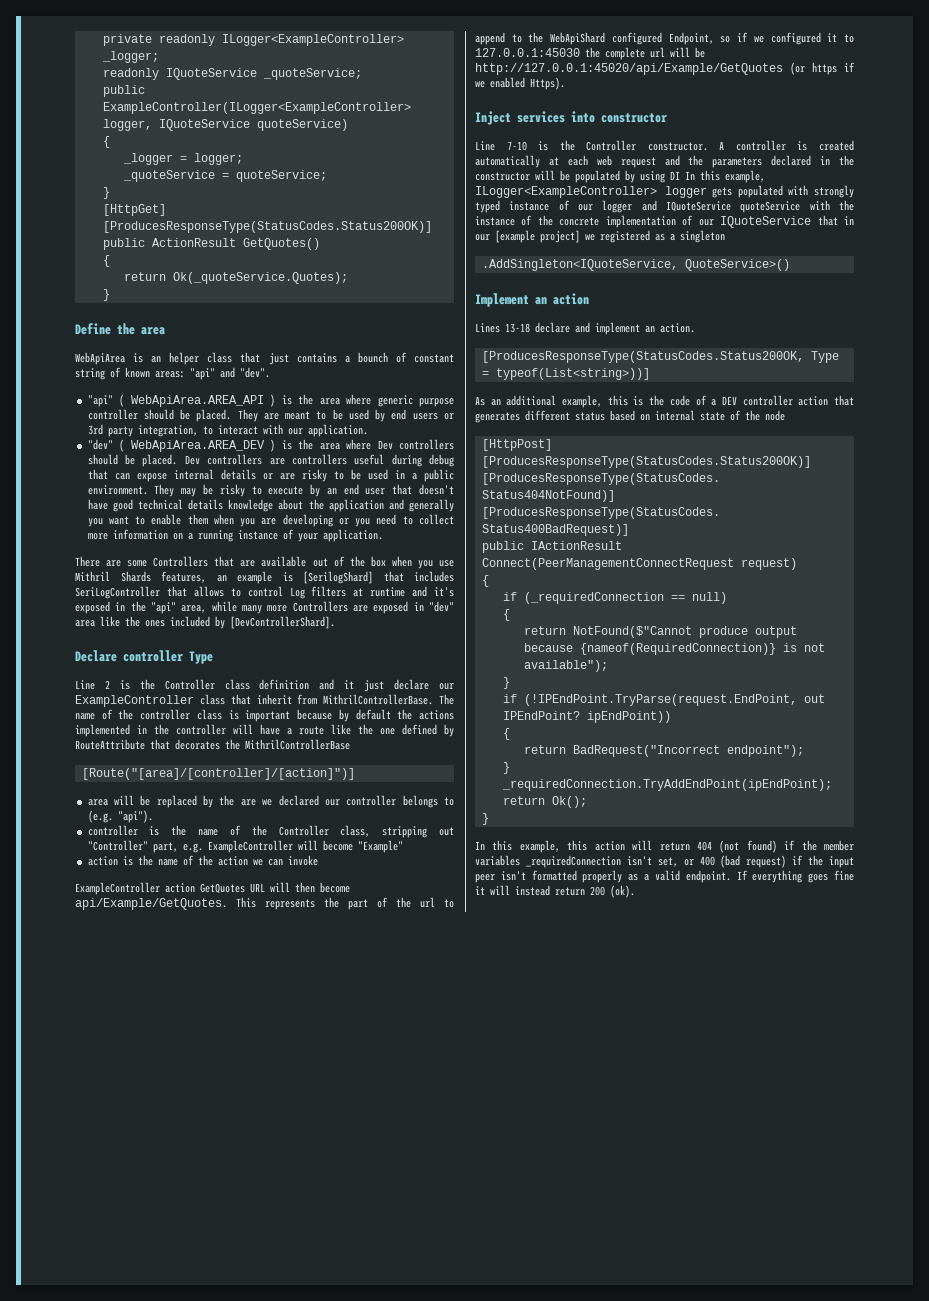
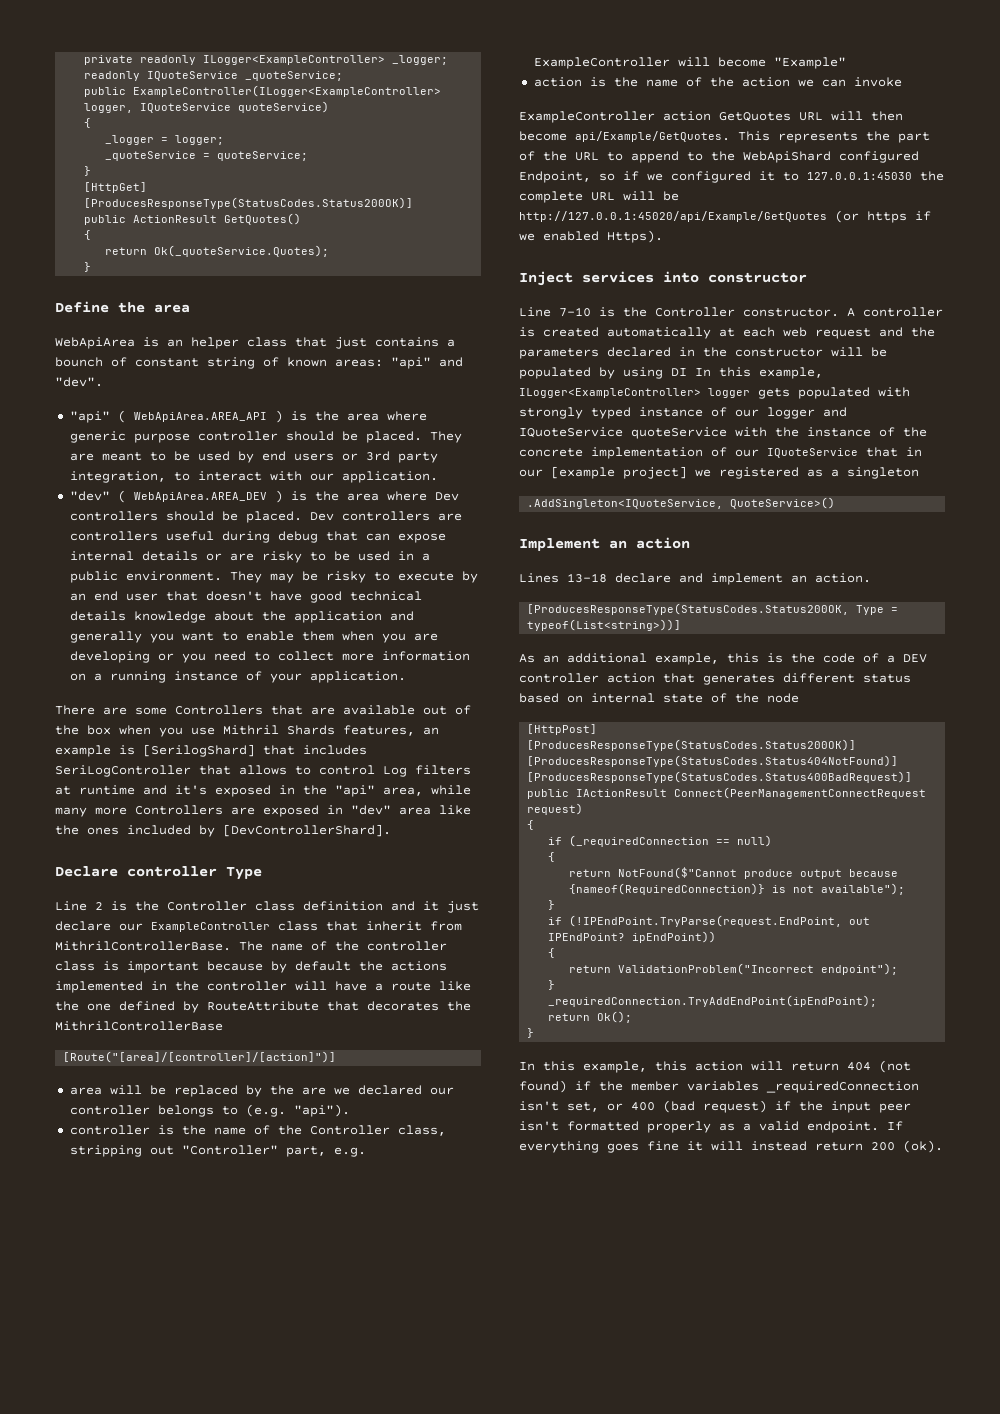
- This represents the part of the url to append to the WebApiShard configured Endpoint, so if we configured it to 127.0.0.1:45030 the complete url will be http://127.0.0.1:45020/api/Example/GetQuotes (or https if we enabled Https).
+ This represents the part of the URL to append to the WebApiShard configured Endpoint, so if we configured it to 127.0.0.1:45030 the complete URL will be http://127.0.0.1:45020/api/Example/GetQuotes (or https if we enabled Https).
- return BadRequest("Incorrect endpoint");
+ return ValidationProblem("Incorrect endpoint");

